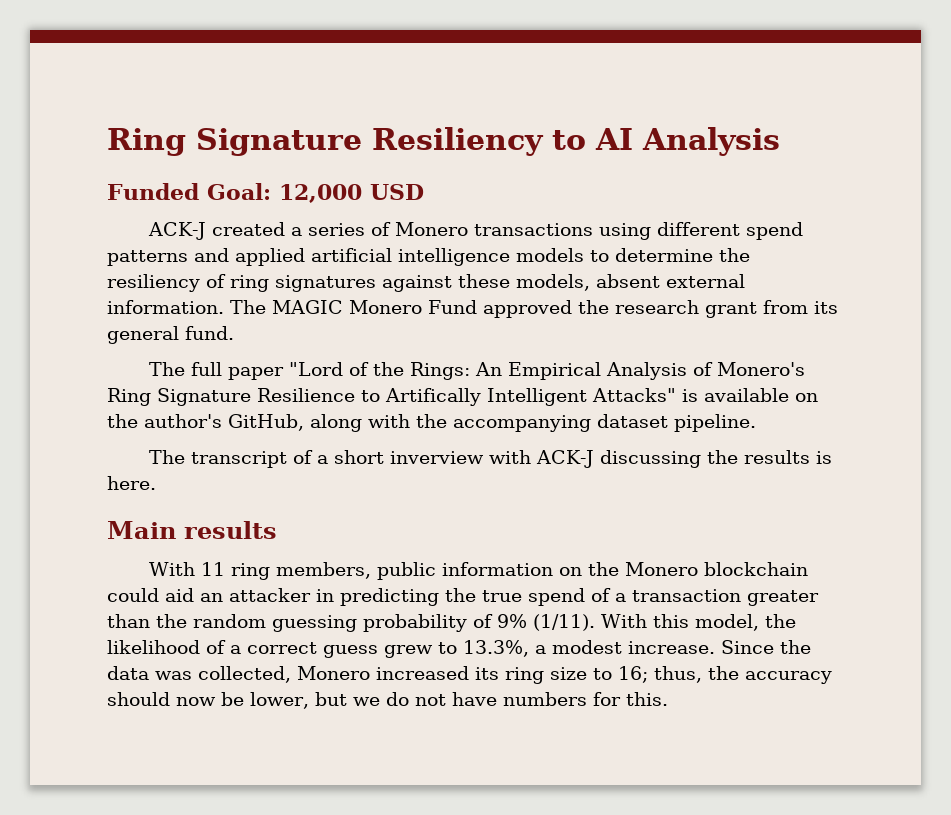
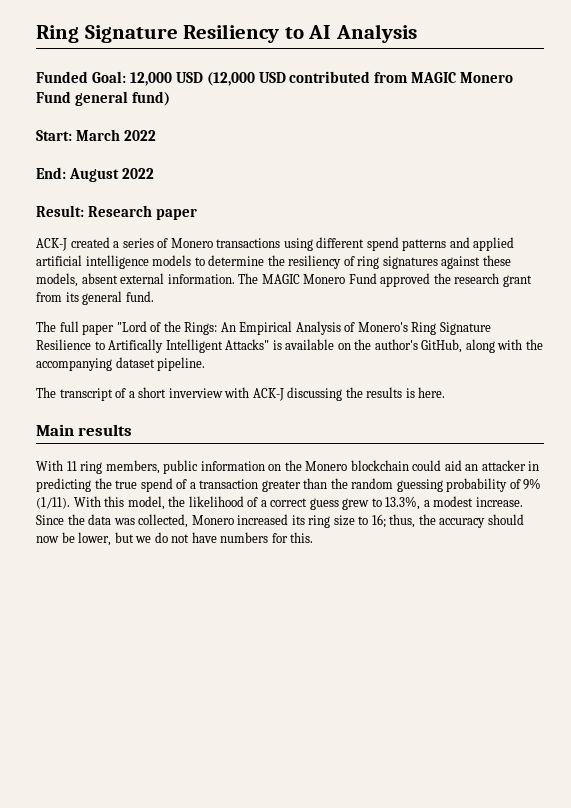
- Funded Goal: 12,000 USD
+ Funded Goal: 12,000 USD (12,000 USD contributed from MAGIC Monero Fund general fund)
+ Start: March 2022
+ End: August 2022
+ Result: Research paper

